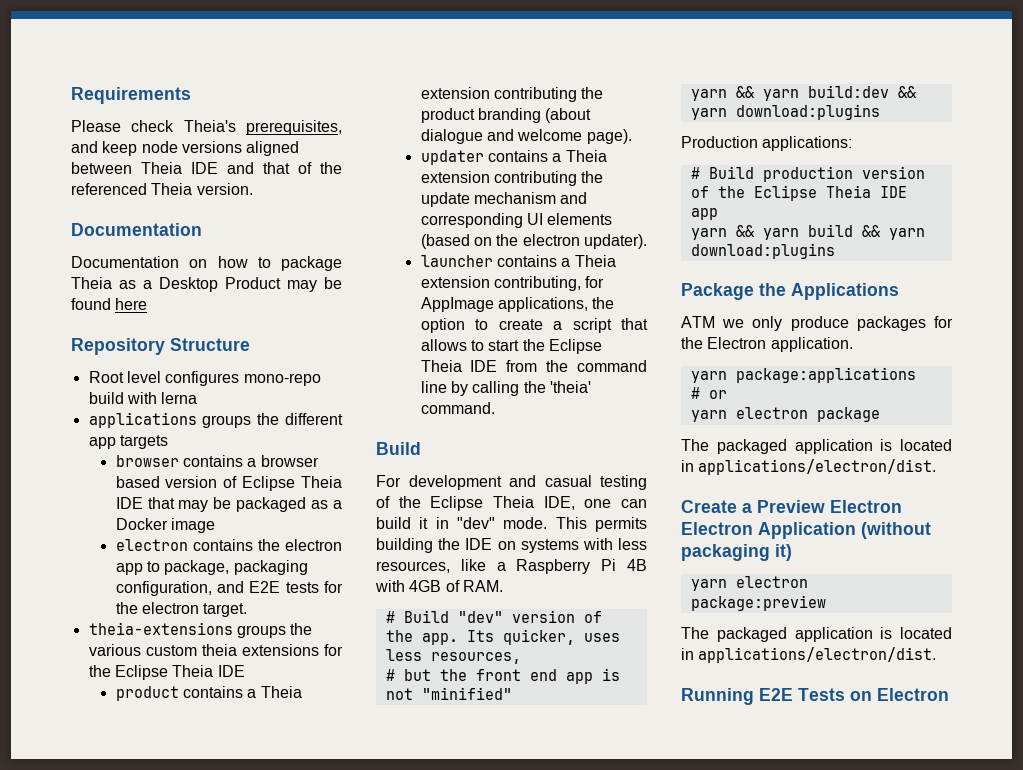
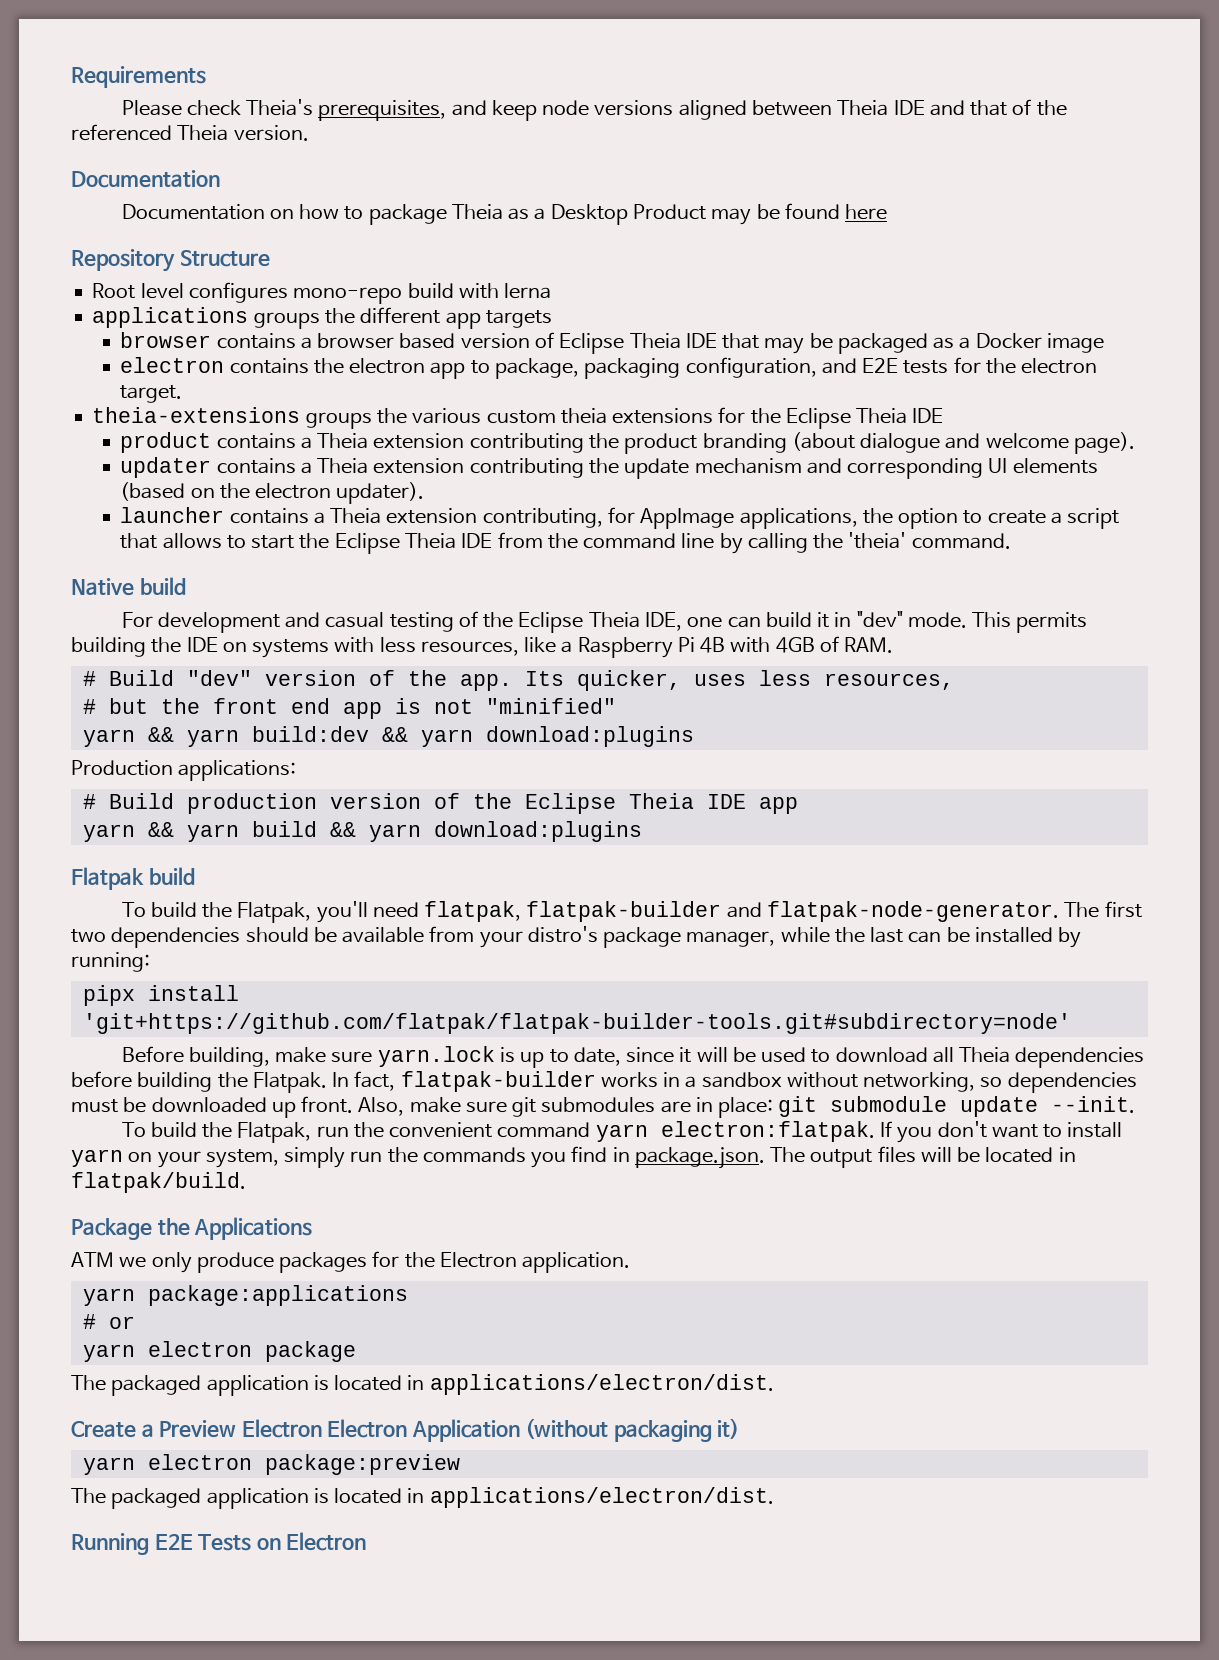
  launcher contains a Theia extension contributing, for AppImage applications, the option to create a script that allows to start the Eclipse Theia IDE from the command line by calling the 'theia' command.
- Build
+ Native build
+ Flatpak build
+ To build the Flatpak, you'll need flatpak, flatpak-builder and flatpak-node-generator. The first two dependencies should be available from your distro's package manager, while the last can be installed by running:
+ pipx install 'git+https://github.com/flatpak/flatpak-builder-tools.git#subdirectory=node'
+ Before building, make sure yarn.lock is up to date, since it will be used to download all Theia dependencies before building the Flatpak. In fact, flatpak-builder works in a sandbox without networking, so dependencies must be downloaded up front. Also, make sure git submodules are in place: git submodule update --init.
+ To build the Flatpak, run the convenient command yarn electron:flatpak. If you don't want to install yarn on your system, simply run the commands you find in package.json. The output files will be located in flatpak/build.

